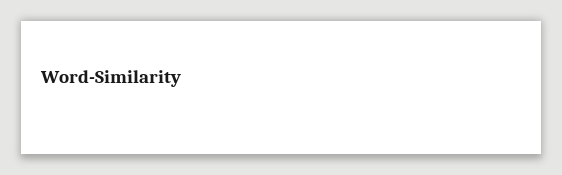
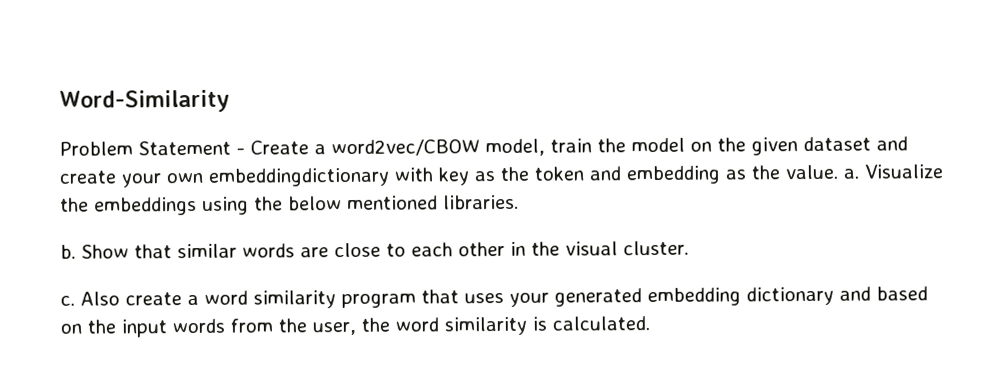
+ Problem Statement - Create a word2vec/CBOW model, train the model on the given dataset and create your own embeddingdictionary with key as the token and embedding as the value. a. Visualize the embeddings using the below mentioned libraries.
+ b. Show that similar words are close to each other in the visual cluster.
+ c. Also create a word similarity program that uses your generated embedding dictionary and based on the input words from the user, the word similarity is calculated.

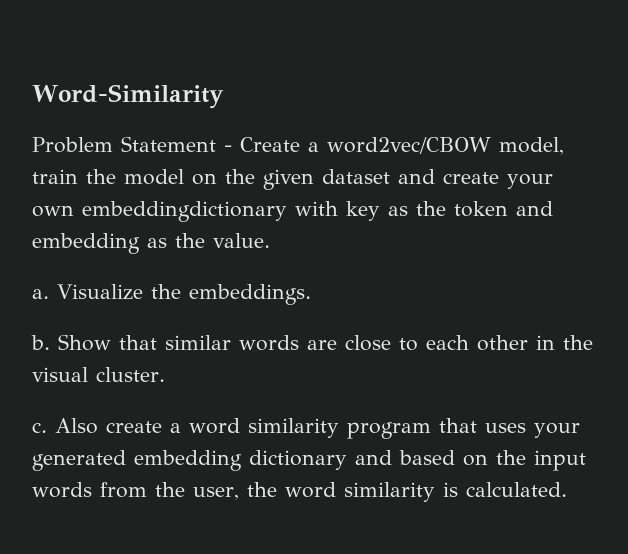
- Problem Statement - Create a word2vec/CBOW model, train the model on the given dataset and create your own embeddingdictionary with key as the token and embedding as the value. a.
+ Problem Statement - Create a word2vec/CBOW model, train the model on the given dataset and create your own embeddingdictionary with key as the token and embedding as the value.
+ a.
- Visualize the embeddings using the below mentioned libraries.
+ Visualize the embeddings.

